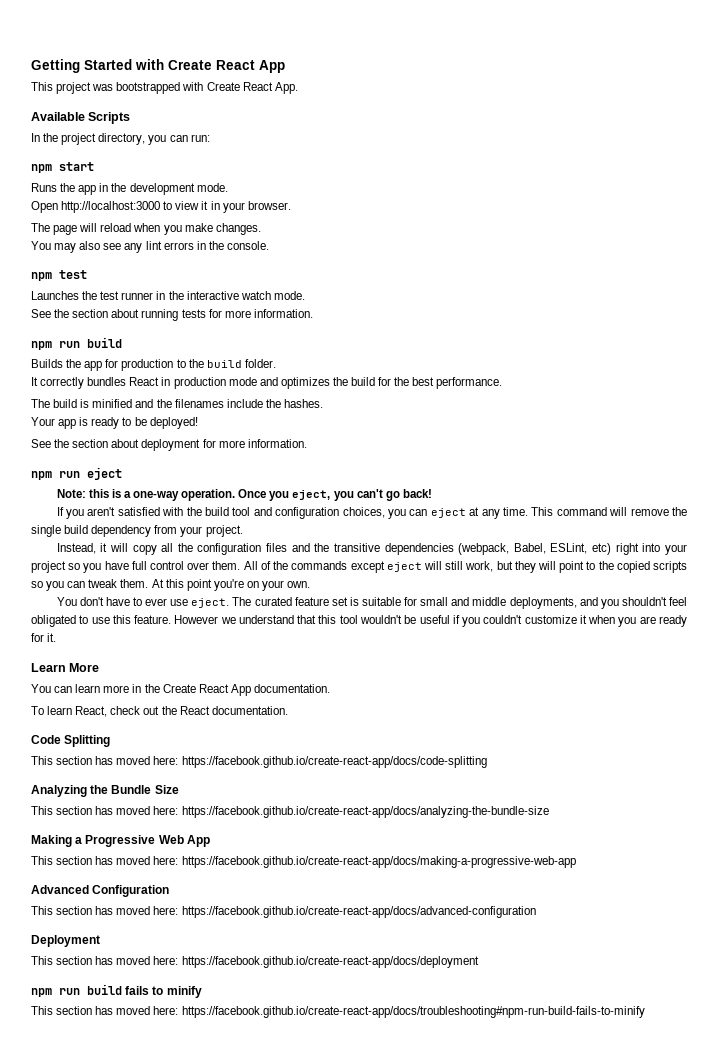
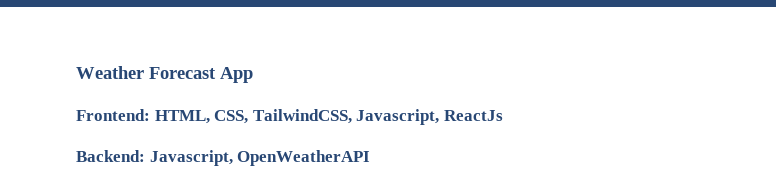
- Getting Started with Create React App
- This project was bootstrapped with Create React App.
- Available Scripts
- In the project directory, you can run:
- npm start
- Runs the app in the development mode.
- Open http://localhost:3000 to view it in your browser.
- The page will reload when you make changes.
- You may also see any lint errors in the console.
- npm test
- Launches the test runner in the interactive watch mode.
- See the section about running tests for more information.
- npm run build
- Builds the app for production to the build folder.
- It correctly bundles React in production mode and optimizes the build for the best performance.
- The build is minified and the filenames include the hashes.
- Your app is ready to be deployed!
- See the section about deployment for more information.
- npm run eject
- Note: this is a one-way operation. Once you eject, you can't go back!
- If you aren't satisfied with the build tool and configuration choices, you can eject at any time. This command will remove the single build dependency from your project.
- Instead, it will copy all the configuration files and the transitive dependencies (webpack, Babel, ESLint, etc) right into your project so you have full control over them. All of the commands except eject will still work, but they will point to the copied scripts so you can tweak them. At this point you're on your own.
- You don't have to ever use eject. The curated feature set is suitable for small and middle deployments, and you shouldn't feel obligated to use this feature. However we understand that this tool wouldn't be useful if you couldn't customize it when you are ready for it.
- Learn More
- You can learn more in the Create React App documentation.
- To learn React, check out the React documentation.
- Code Splitting
- This section has moved here: https://facebook.github.io/create-react-app/docs/code-splitting
- Analyzing the Bundle Size
- This section has moved here: https://facebook.github.io/create-react-app/docs/analyzing-the-bundle-size
- Making a Progressive Web App
- This section has moved here: https://facebook.github.io/create-react-app/docs/making-a-progressive-web-app
- Advanced Configuration
- This section has moved here: https://facebook.github.io/create-react-app/docs/advanced-configuration
- Deployment
- This section has moved here: https://facebook.github.io/create-react-app/docs/deployment
- npm run build fails to minify
- This section has moved here: https://facebook.github.io/create-react-app/docs/troubleshooting#npm-run-build-fails-to-minify
+ Weather Forecast App
+ Frontend: HTML, CSS, TailwindCSS, Javascript, ReactJs
+ Backend: Javascript, OpenWeatherAPI

